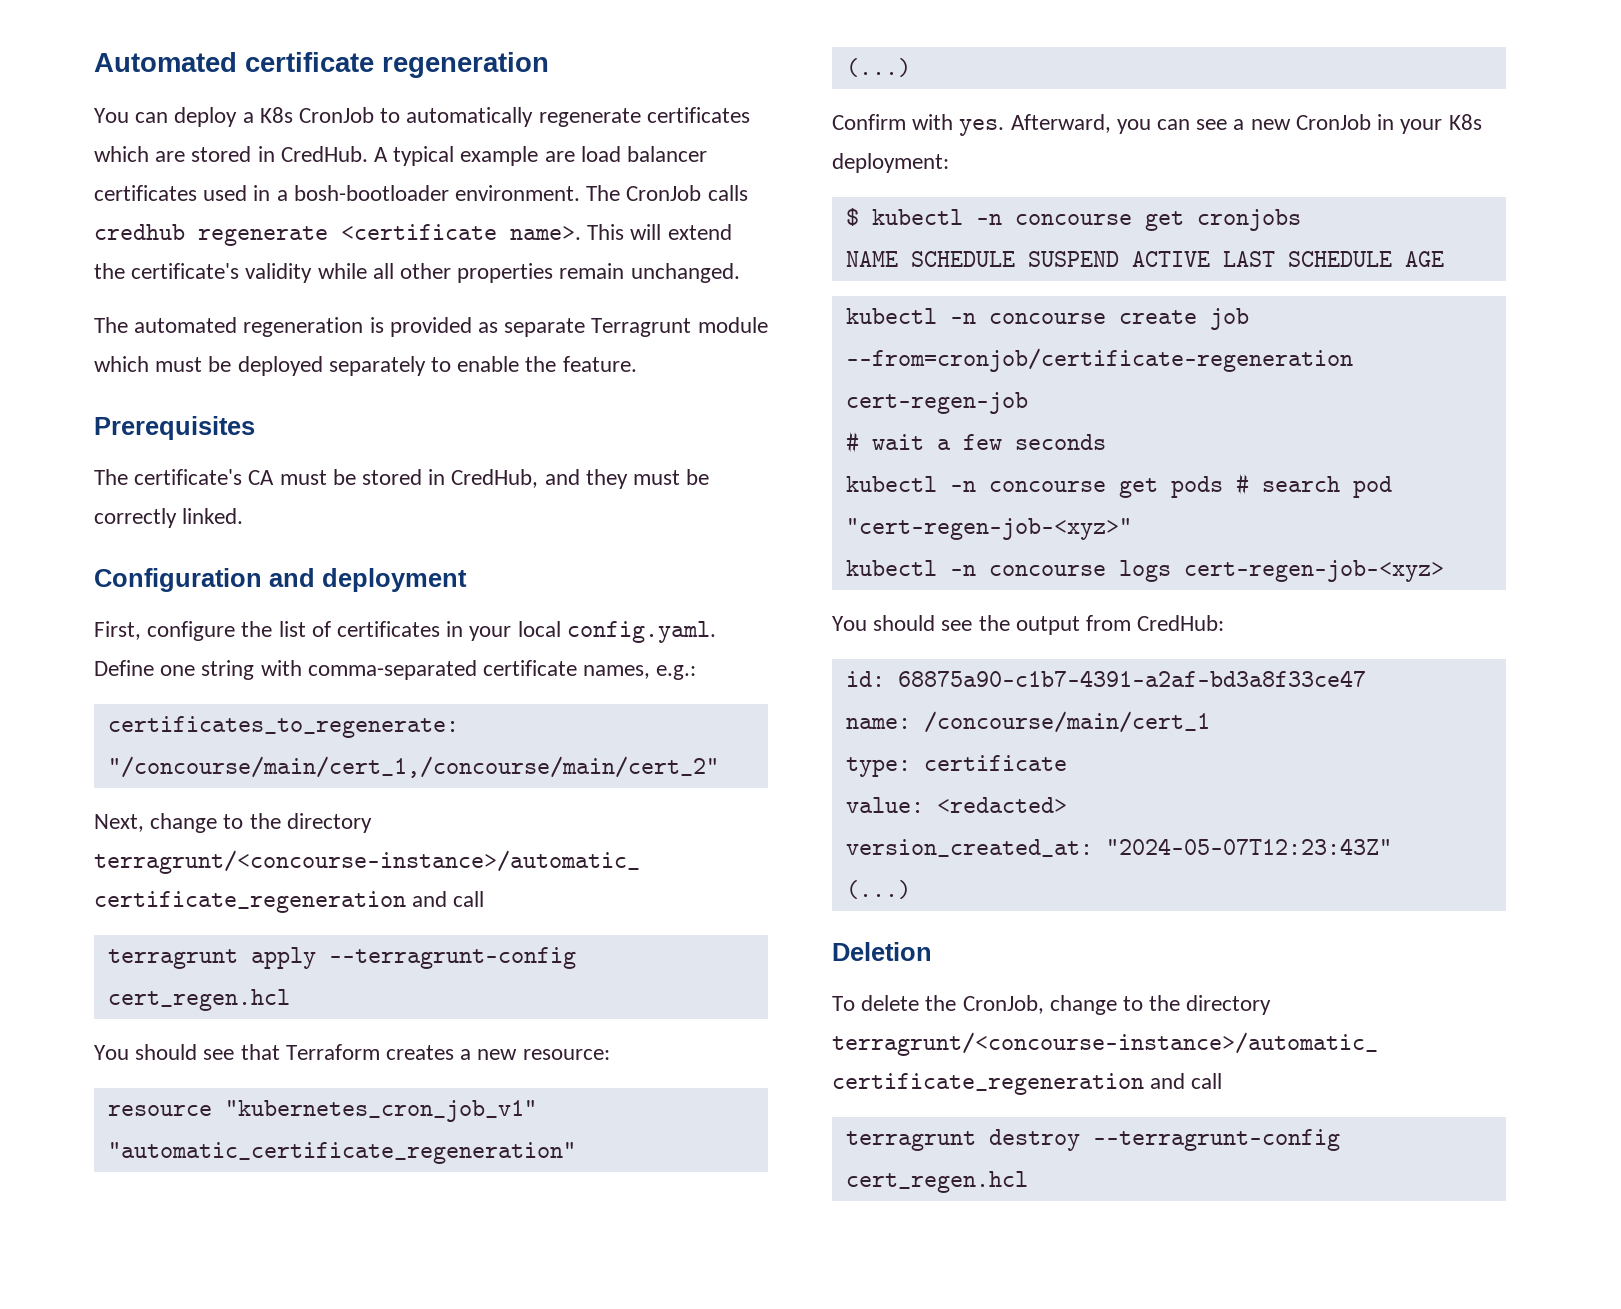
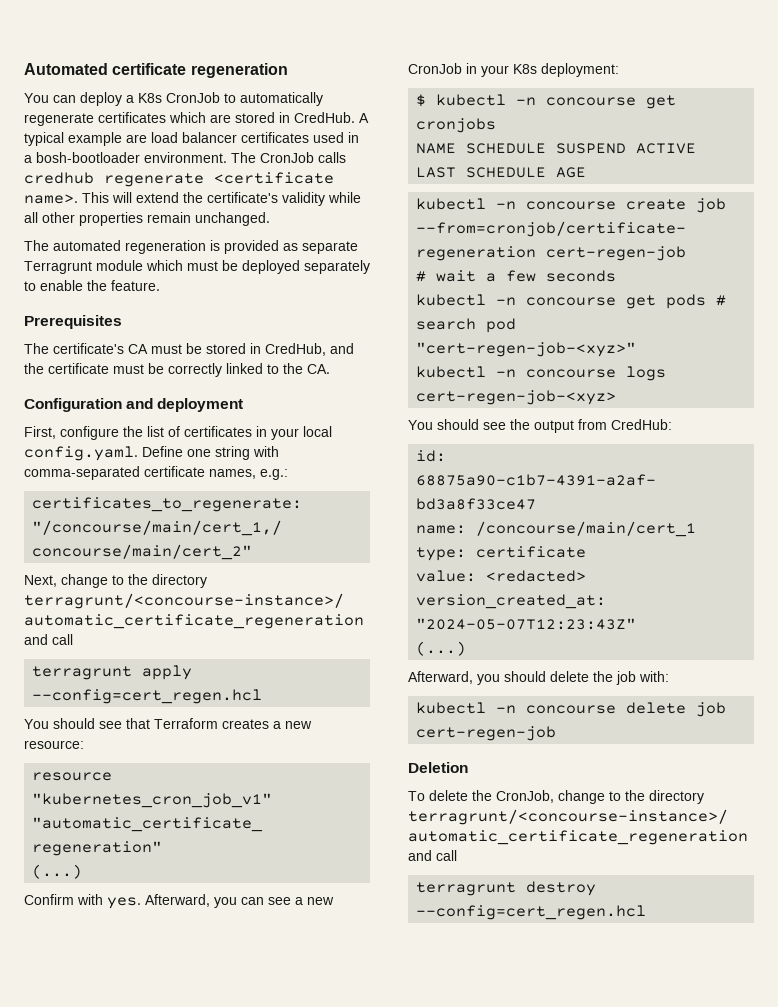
- The certificate's CA must be stored in CredHub, and they must be correctly linked.
+ The certificate's CA must be stored in CredHub, and the certificate must be correctly linked to the CA.
- terragrunt apply --terragrunt-config cert_regen.hcl
+ terragrunt apply --config=cert_regen.hcl
+ Afterward, you should delete the job with:
+ kubectl -n concourse delete job cert-regen-job
- terragrunt destroy --terragrunt-config cert_regen.hcl
+ terragrunt destroy --config=cert_regen.hcl

